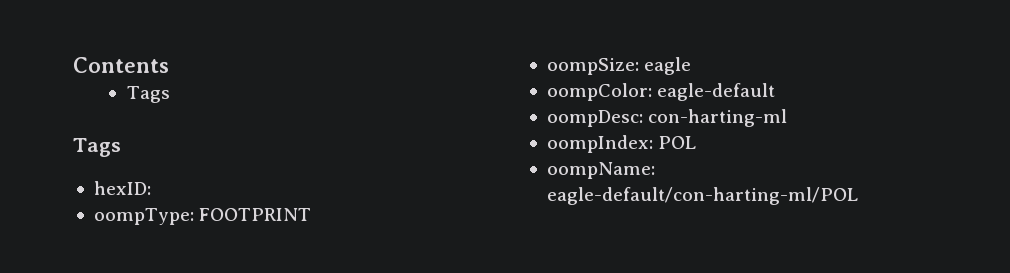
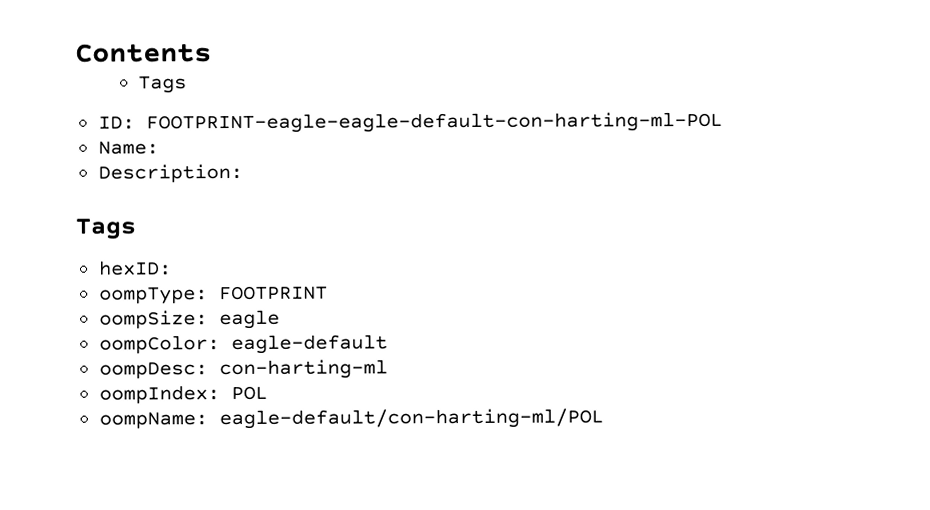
+ ID: FOOTPRINT-eagle-eagle-default-con-harting-ml-POL
+ Name:
+ Description:

